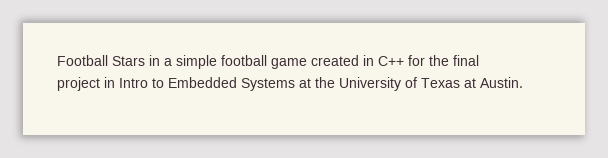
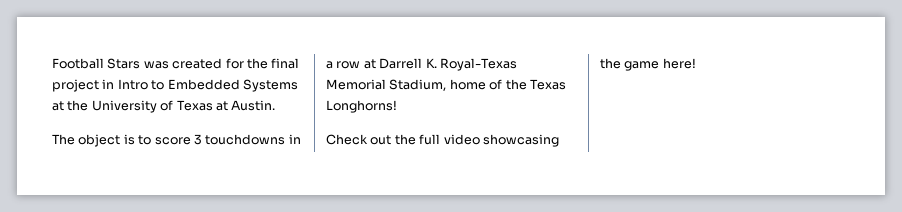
- Football Stars in a simple football game created in C++ for the final project in Intro to Embedded Systems at the University of Texas at Austin.
+ Football Stars was created for the final project in Intro to Embedded Systems at the University of Texas at Austin.
+ The object is to score 3 touchdowns in a row at Darrell K. Royal-Texas Memorial Stadium, home of the Texas Longhorns!
+ Check out the full video showcasing the game here!

